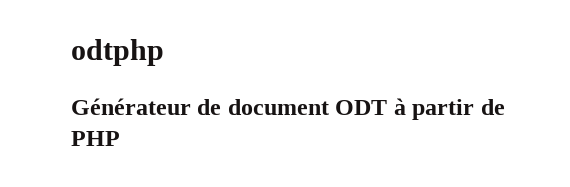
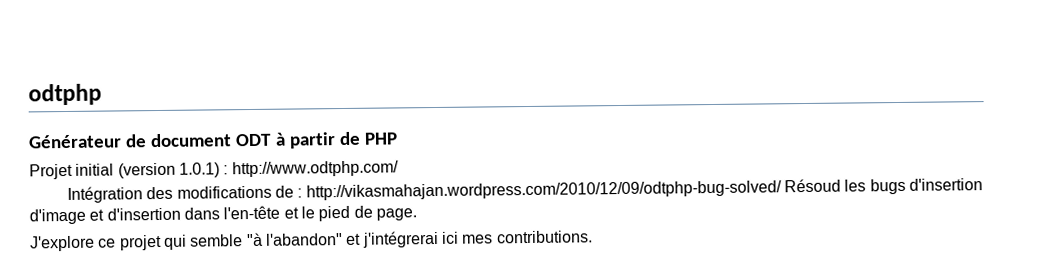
+ Projet initial (version 1.0.1) : http://www.odtphp.com/
+ Intégration des modifications de : http://vikasmahajan.wordpress.com/2010/12/09/odtphp-bug-solved/ Résoud les bugs d'insertion d'image et d'insertion dans l'en-tête et le pied de page.
+ J'explore ce projet qui semble "à l'abandon" et j'intégrerai ici mes contributions.

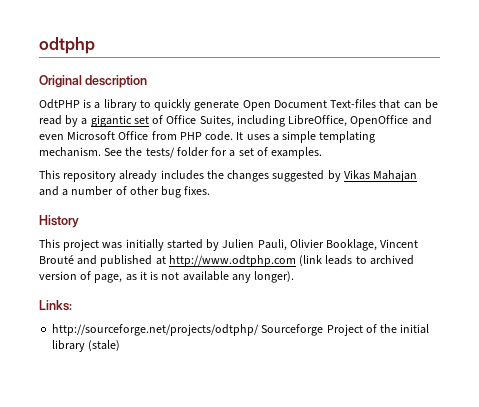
- Générateur de document ODT à partir de PHP
- Projet initial (version 1.0.1) : http://www.odtphp.com/
- Intégration des modifications de : http://vikasmahajan.wordpress.com/2010/12/09/odtphp-bug-solved/ Résoud les bugs d'insertion d'image et d'insertion dans l'en-tête et le pied de page.
- J'explore ce projet qui semble "à l'abandon" et j'intégrerai ici mes contributions.
+ Original description
+ OdtPHP is a library to quickly generate Open Document Text-files that can be read by a gigantic set of Office Suites, including LibreOffice, OpenOffice and even Microsoft Office from PHP code. It uses a simple templating mechanism. See the tests/ folder for a set of examples.
+ This repository already includes the changes suggested by Vikas Mahajan and a number of other bug fixes.
+ History
+ This project was initially started by Julien Pauli, Olivier Booklage, Vincent Brouté and published at http://www.odtphp.com (link leads to archived version of page, as it is not available any longer).
+ Links:
+ http://sourceforge.net/projects/odtphp/ Sourceforge Project of the initial library (stale)

